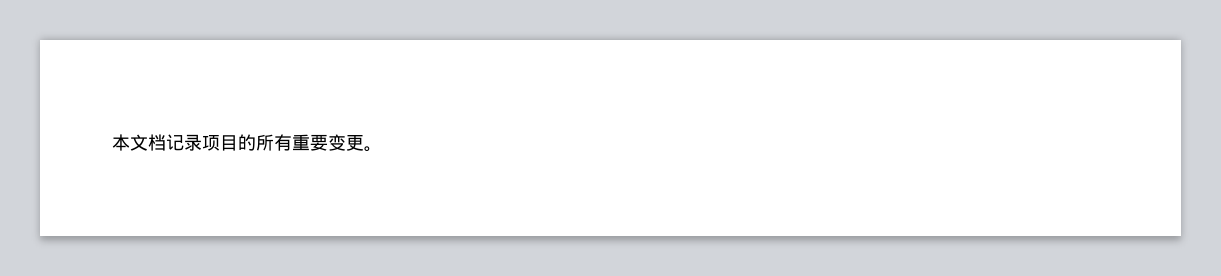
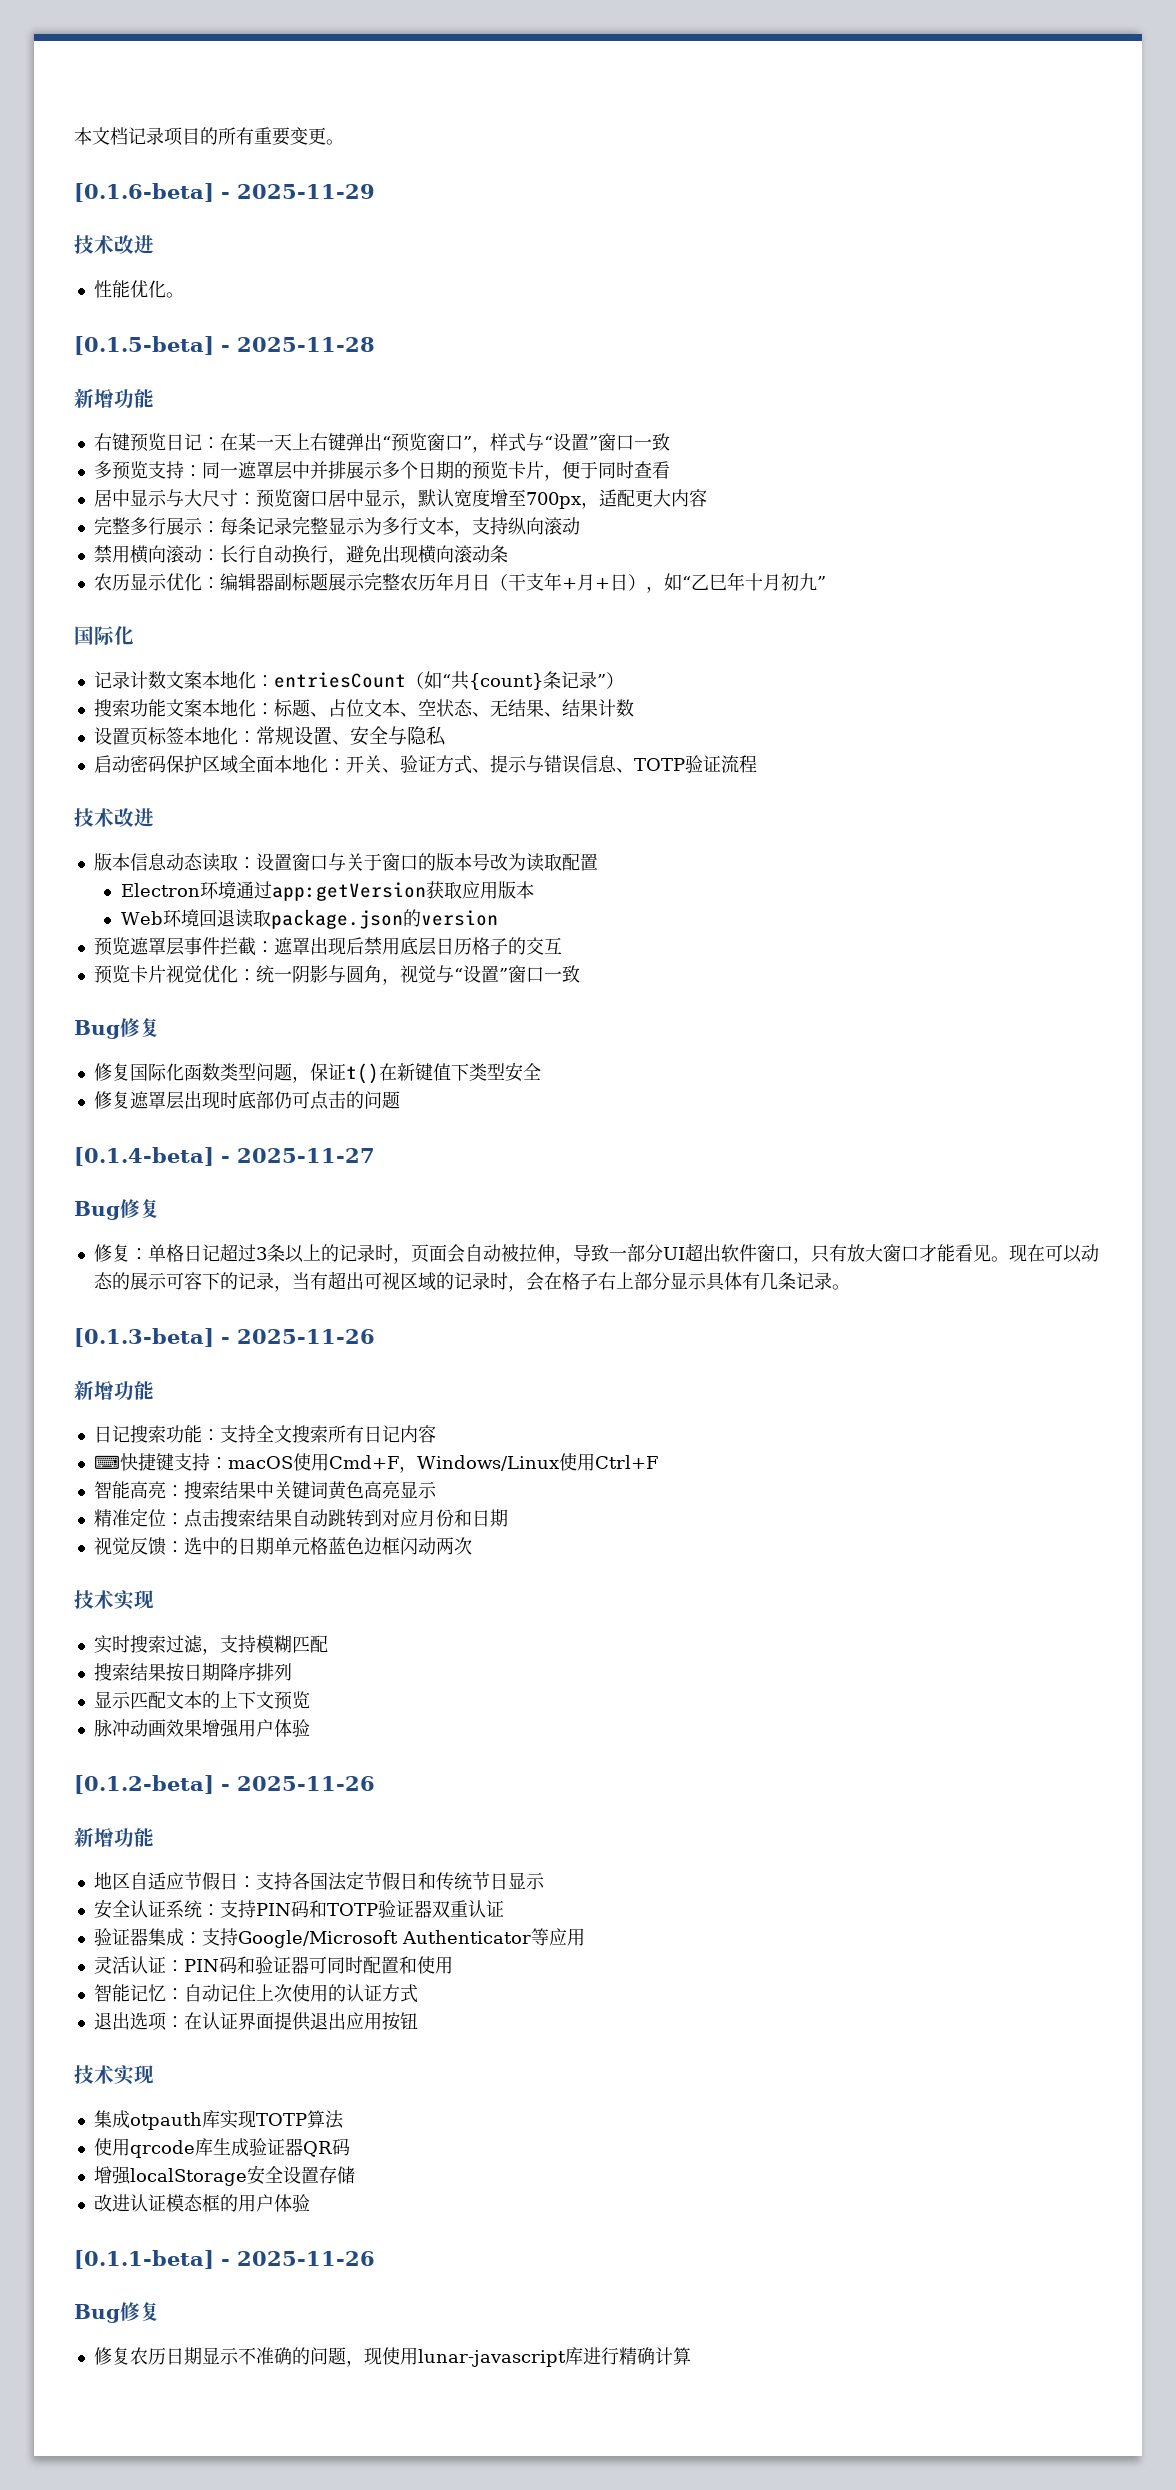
+ [0.1.6-beta] - 2025-11-29
+ 技术改进
+ 性能优化。
+ [0.1.5-beta] - 2025-11-28
+ 新增功能
+ 右键预览日记：在某一天上右键弹出“预览窗口”，样式与“设置”窗口一致
+ 多预览支持：同一遮罩层中并排展示多个日期的预览卡片，便于同时查看
+ 居中显示与大尺寸：预览窗口居中显示，默认宽度增至700px，适配更大内容
+ 完整多行展示：每条记录完整显示为多行文本，支持纵向滚动
+ 禁用横向滚动：长行自动换行，避免出现横向滚动条
+ 农历显示优化：编辑器副标题展示完整农历年月日（干支年+月+日），如“乙巳年十月初九”
+ 国际化
+ 记录计数文案本地化：entriesCount（如“共{count}条记录”）
+ 搜索功能文案本地化：标题、占位文本、空状态、无结果、结果计数
+ 设置页标签本地化：常规设置、安全与隐私
+ 启动密码保护区域全面本地化：开关、验证方式、提示与错误信息、TOTP验证流程
+ 技术改进
+ 版本信息动态读取：设置窗口与关于窗口的版本号改为读取配置
+ Electron环境通过app:getVersion获取应用版本
+ Web环境回退读取package.json的version
+ 预览遮罩层事件拦截：遮罩出现后禁用底层日历格子的交互
+ 预览卡片视觉优化：统一阴影与圆角，视觉与“设置”窗口一致
+ Bug修复
+ 修复国际化函数类型问题，保证t()在新键值下类型安全
+ 修复遮罩层出现时底部仍可点击的问题
+ [0.1.4-beta] - 2025-11-27
+ Bug修复
+ 修复：单格日记超过3条以上的记录时，页面会自动被拉伸，导致一部分UI超出软件窗口，只有放大窗口才能看见。现在可以动态的展示可容下的记录，当有超出可视区域的记录时，会在格子右上部分显示具体有几条记录。
+ [0.1.3-beta] - 2025-11-26
+ 新增功能
+ 日记搜索功能：支持全文搜索所有日记内容
+ ⌨快捷键支持：macOS使用Cmd+F，Windows/Linux使用Ctrl+F
+ 智能高亮：搜索结果中关键词黄色高亮显示
+ 精准定位：点击搜索结果自动跳转到对应月份和日期
+ 视觉反馈：选中的日期单元格蓝色边框闪动两次
+ 技术实现
+ 实时搜索过滤，支持模糊匹配
+ 搜索结果按日期降序排列
+ 显示匹配文本的上下文预览
+ 脉冲动画效果增强用户体验
+ [0.1.2-beta] - 2025-11-26
+ 新增功能
+ 地区自适应节假日：支持各国法定节假日和传统节日显示
+ 安全认证系统：支持PIN码和TOTP验证器双重认证
+ 验证器集成：支持Google/Microsoft Authenticator等应用
+ 灵活认证：PIN码和验证器可同时配置和使用
+ 智能记忆：自动记住上次使用的认证方式
+ 退出选项：在认证界面提供退出应用按钮
+ 技术实现
+ 集成otpauth库实现TOTP算法
+ 使用qrcode库生成验证器QR码
+ 增强localStorage安全设置存储
+ 改进认证模态框的用户体验
+ [0.1.1-beta] - 2025-11-26
+ Bug修复
+ 修复农历日期显示不准确的问题，现使用lunar-javascript库进行精确计算

